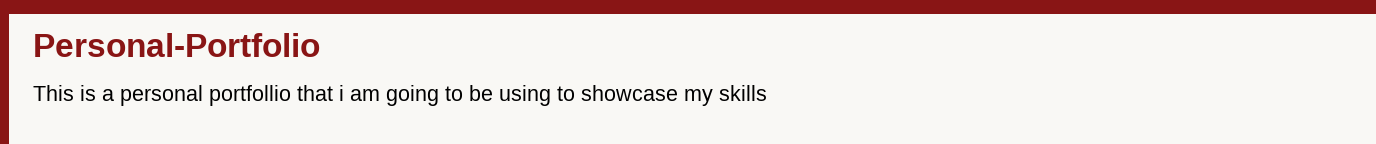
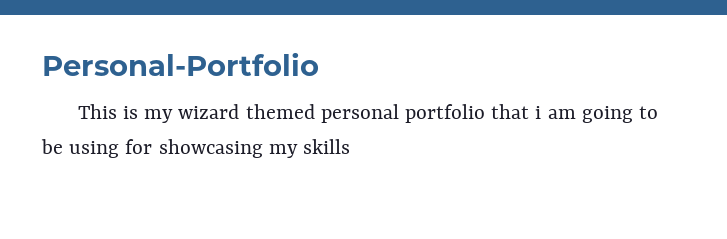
- This is a personal portfollio that i am going to be using to showcase my skills
+ This is my wizard themed personal portfolio that i am going to be using for showcasing my skills

